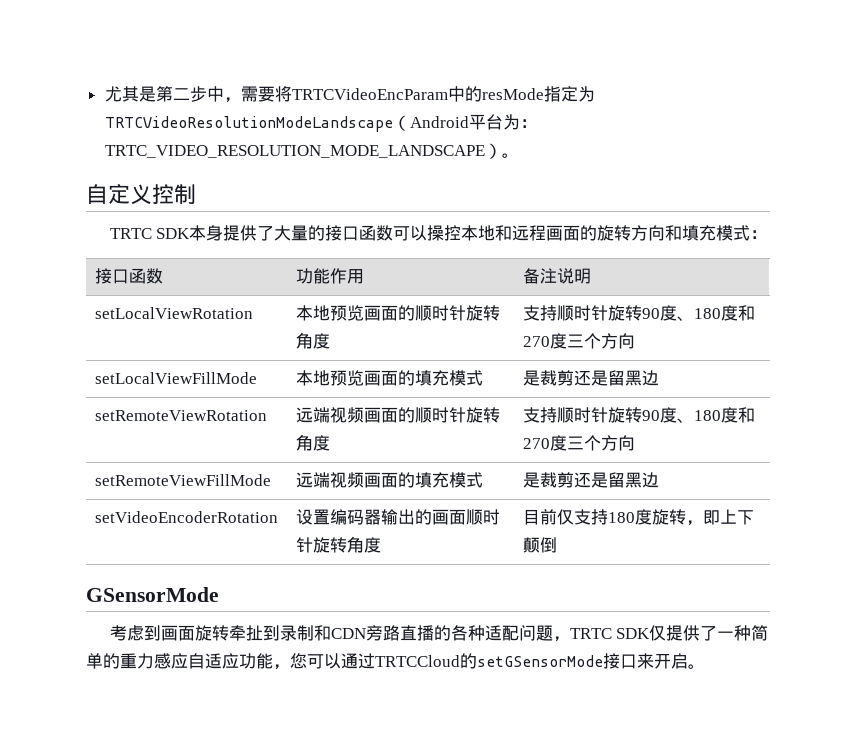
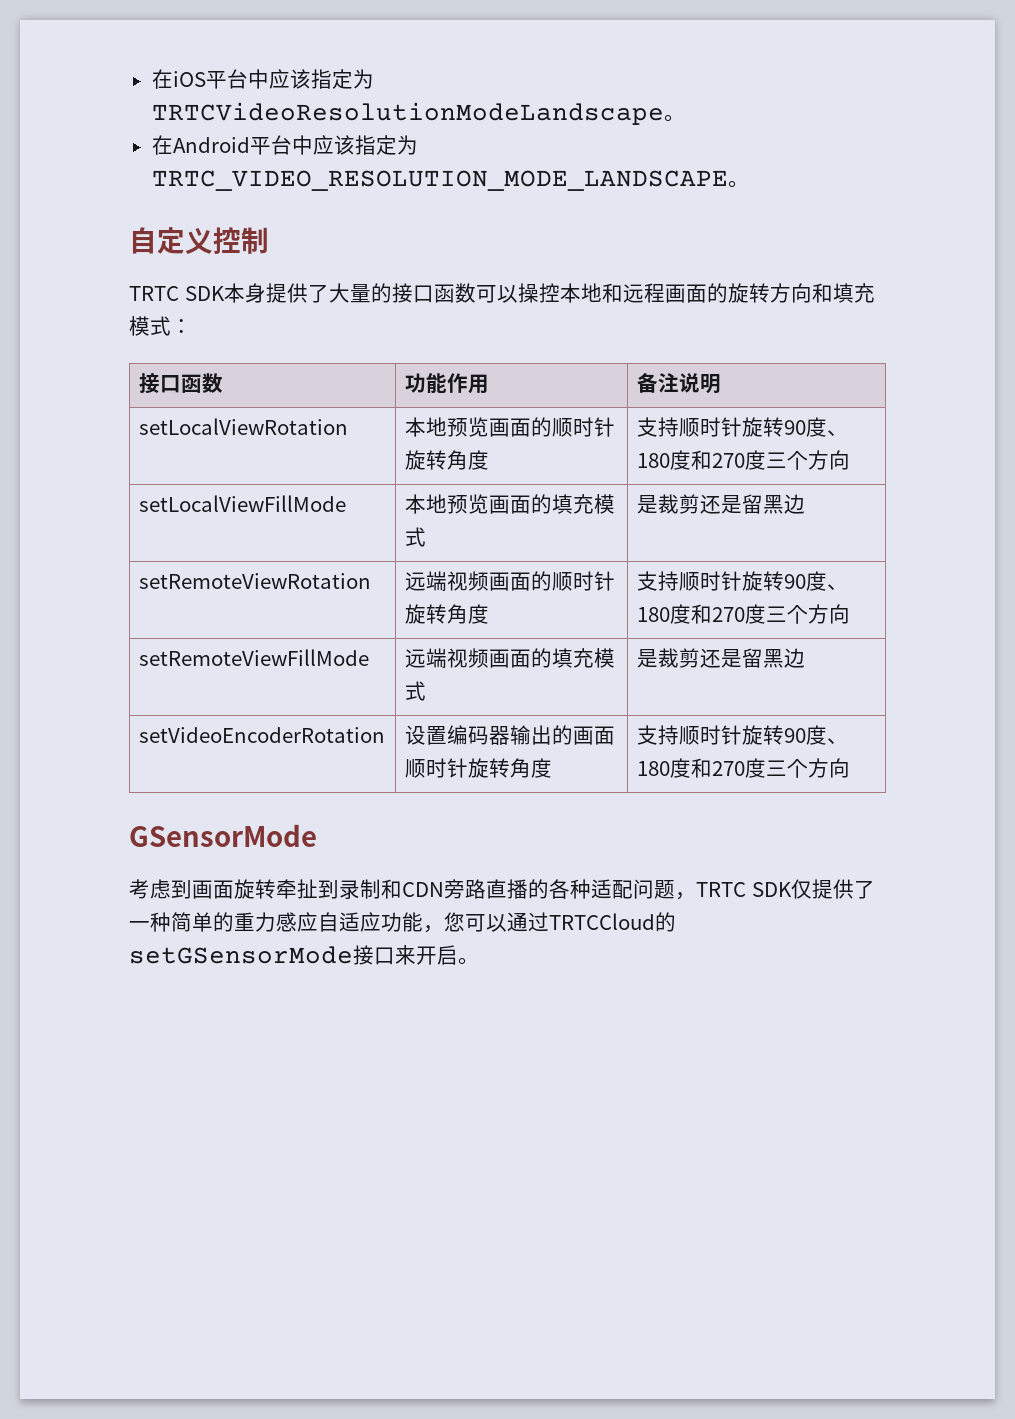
- 尤其是第二步中，需要将TRTCVideoEncParam中的resMode指定为TRTCVideoResolutionModeLandscape（Android平台为：TRTC_VIDEO_RESOLUTION_MODE_LANDSCAPE）。
+ 在iOS平台中应该指定为TRTCVideoResolutionModeLandscape。
+ 在Android平台中应该指定为TRTC_VIDEO_RESOLUTION_MODE_LANDSCAPE。
- setVideoEncoderRotation | 设置编码器输出的画面顺时针旋转角度 | 目前仅支持180度旋转，即上下颠倒
+ setVideoEncoderRotation | 设置编码器输出的画面顺时针旋转角度 | 支持顺时针旋转90度、180度和270度三个方向

